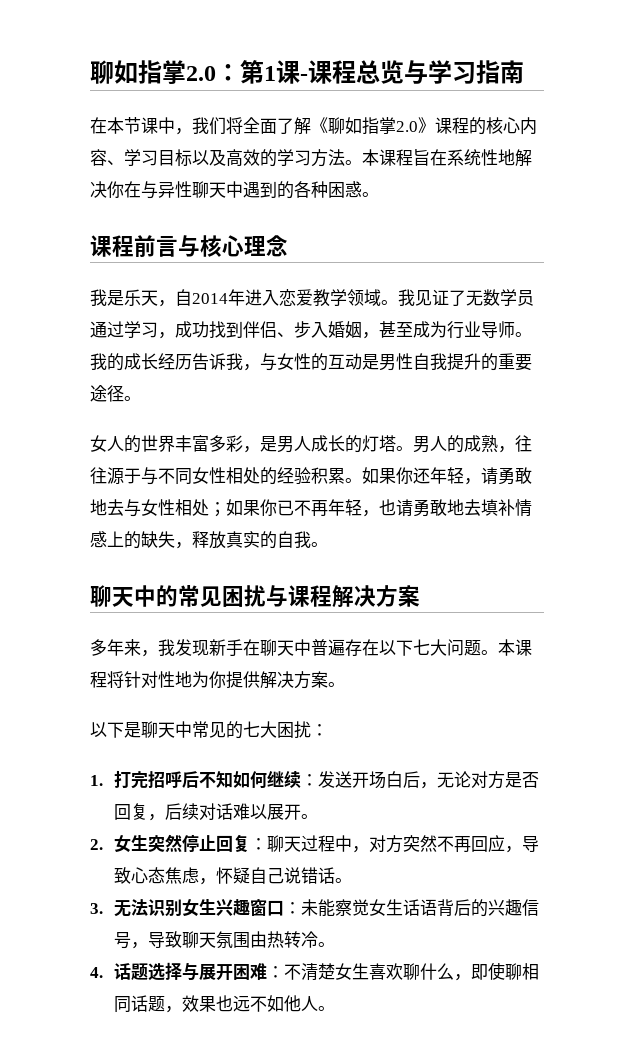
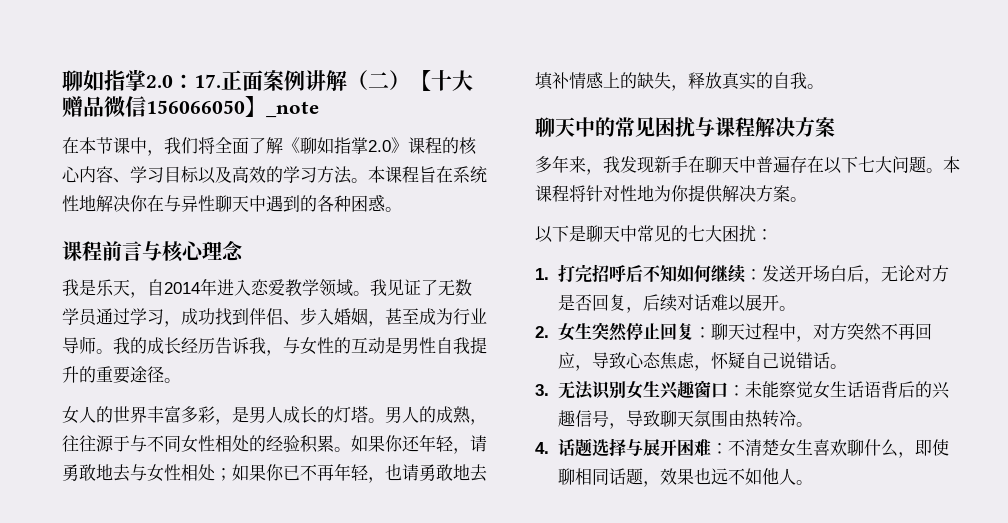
- 聊如指掌2.0：第1课-课程总览与学习指南
+ 聊如指掌2.0：17.正面案例讲解（二）【十大赠品微信156066050】_note

